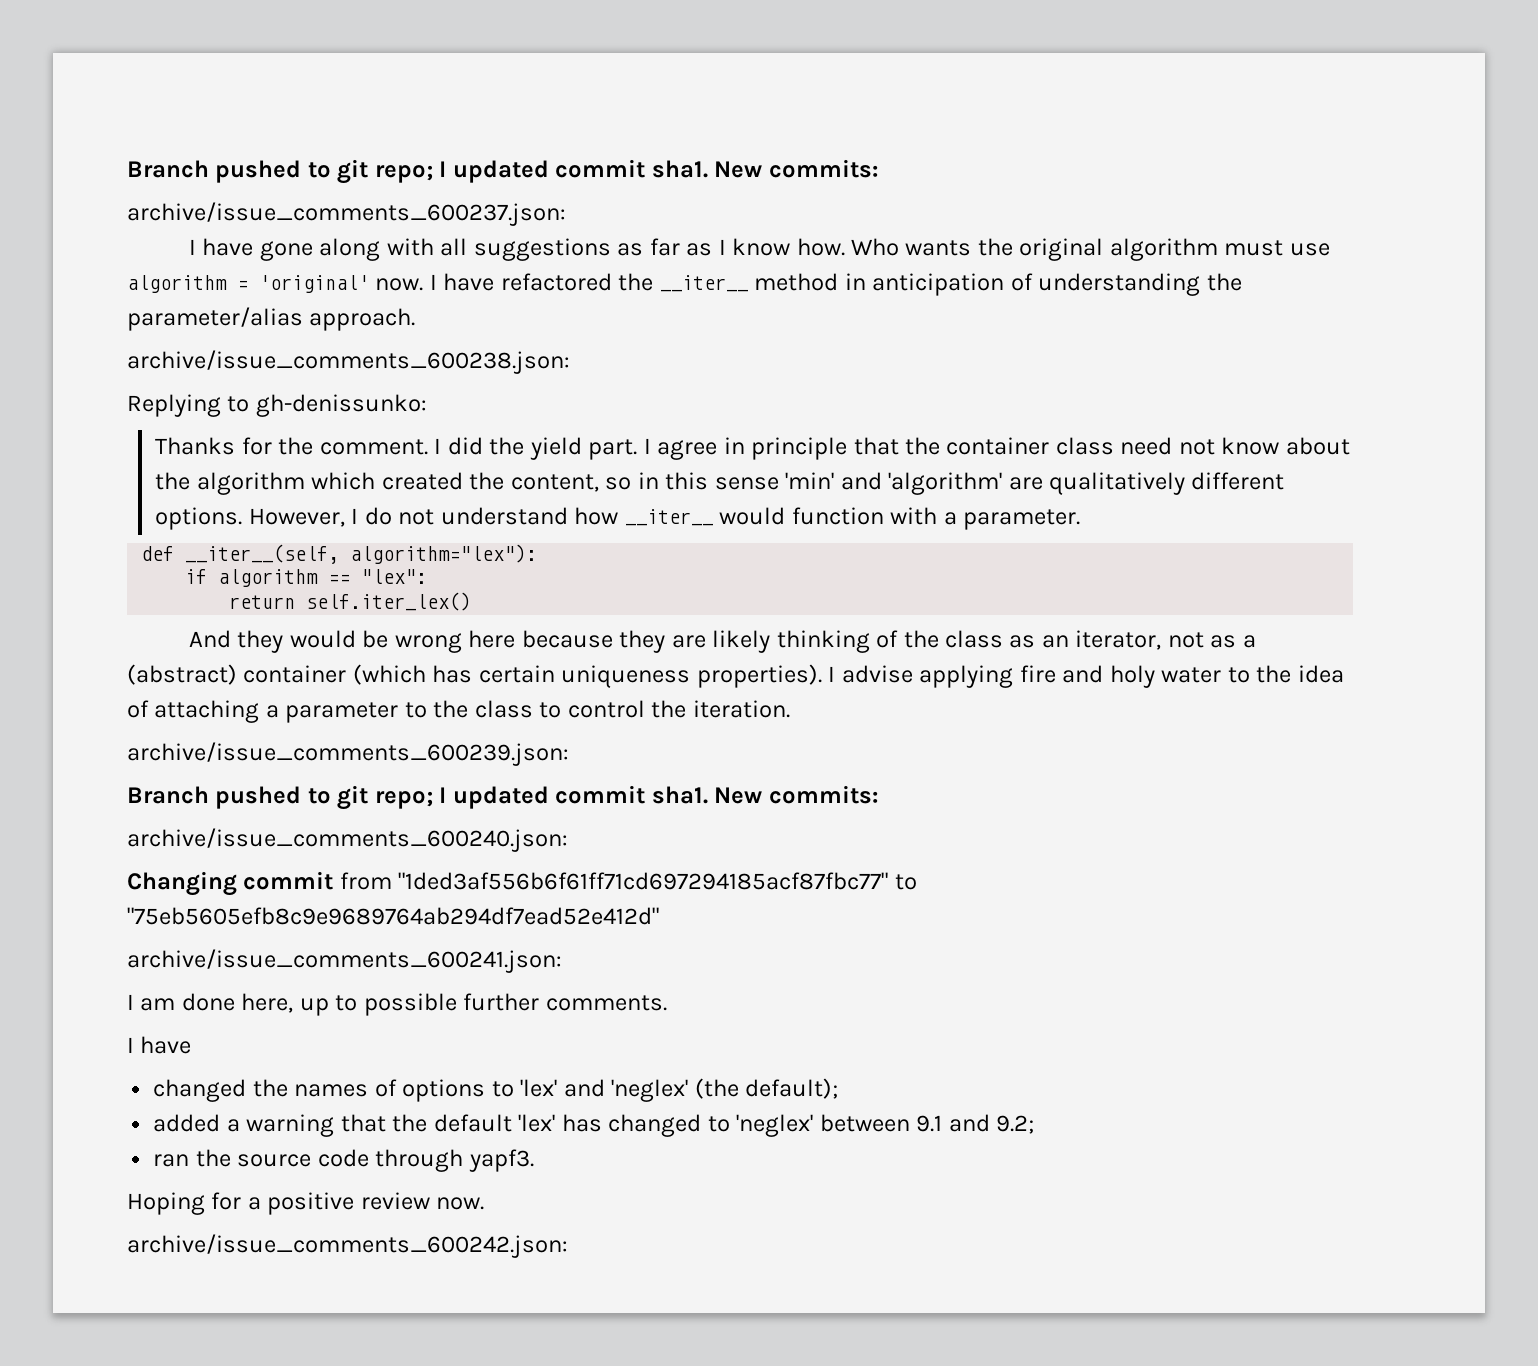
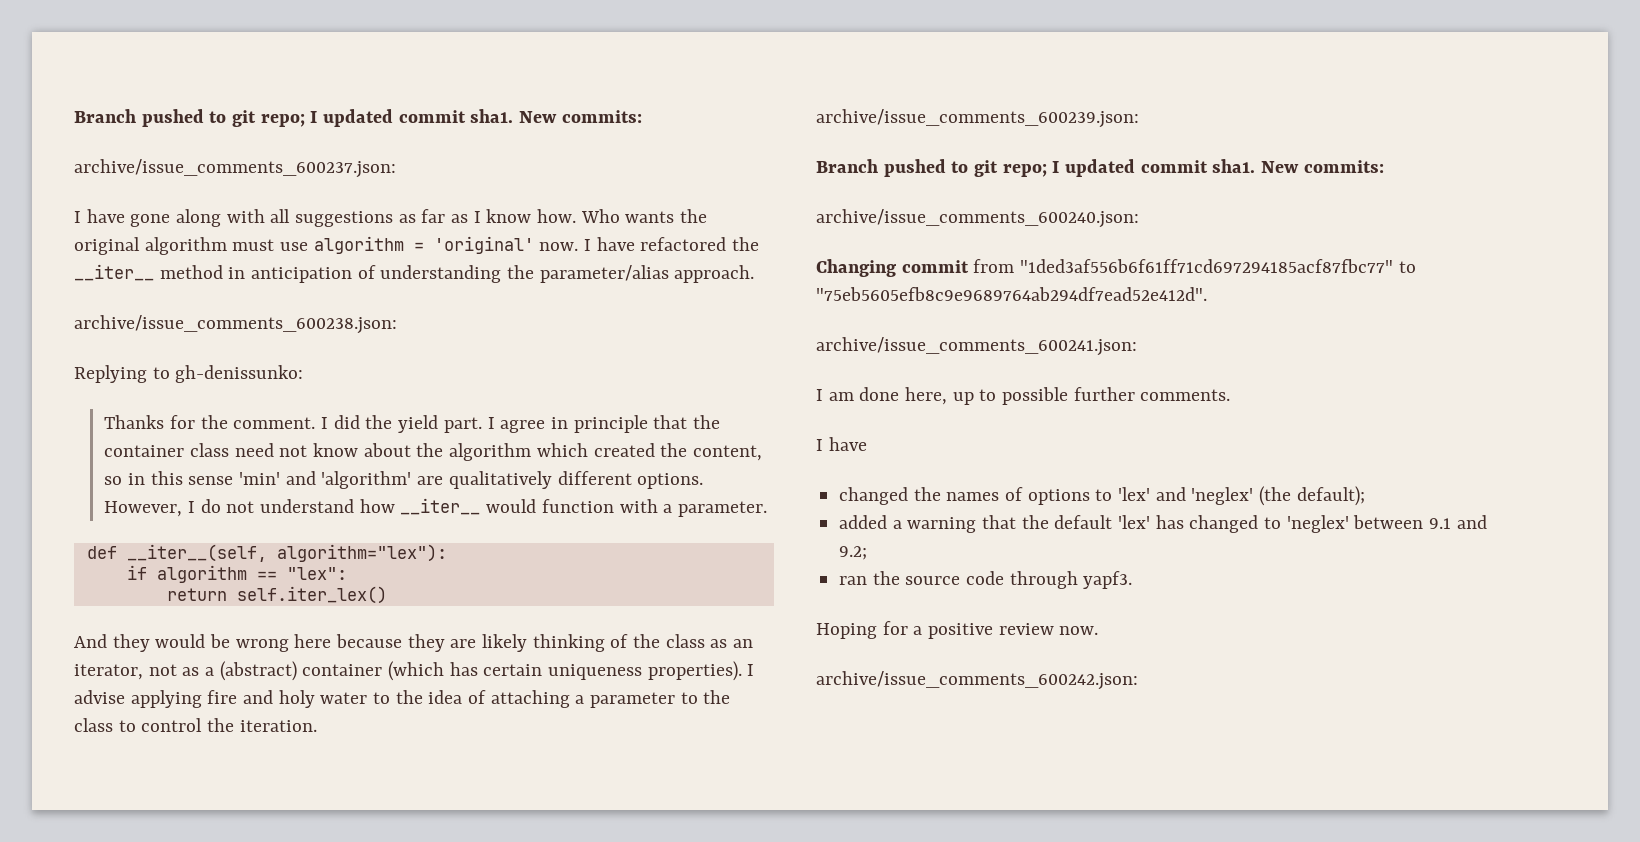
- Changing commit from "1ded3af556b6f61ff71cd697294185acf87fbc77" to "75eb5605efb8c9e9689764ab294df7ead52e412d"
+ Changing commit from "1ded3af556b6f61ff71cd697294185acf87fbc77" to "75eb5605efb8c9e9689764ab294df7ead52e412d".

